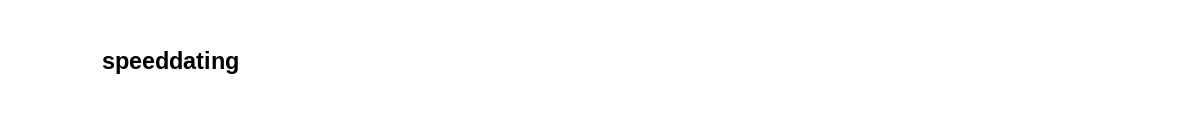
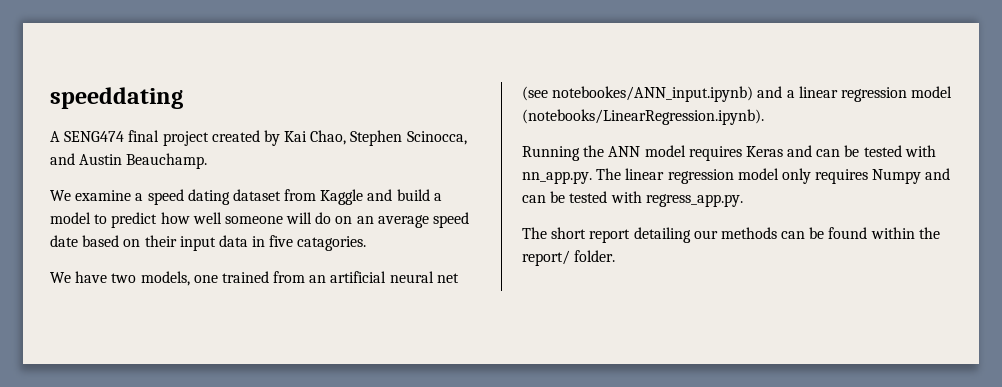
+ A SENG474 final project created by Kai Chao, Stephen Scinocca, and Austin Beauchamp.
+ We examine a speed dating dataset from Kaggle and build a model to predict how well someone will do on an average speed date based on their input data in five catagories.
+ We have two models, one trained from an artificial neural net (see notebookes/ANN_input.ipynb) and a linear regression model (notebooks/LinearRegression.ipynb).
+ Running the ANN model requires Keras and can be tested with nn_app.py. The linear regression model only requires Numpy and can be tested with regress_app.py.
+ The short report detailing our methods can be found within the report/ folder.

